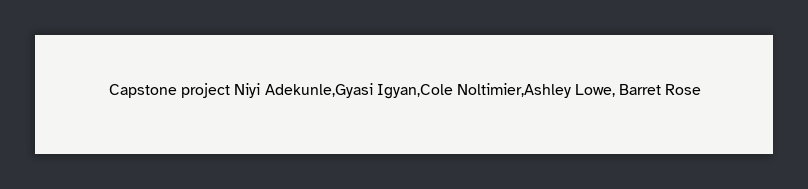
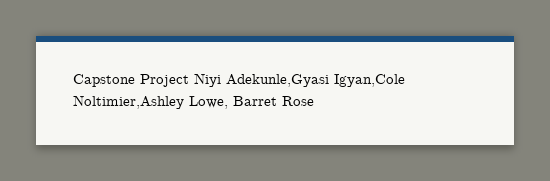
- Capstone project Niyi Adekunle,Gyasi Igyan,Cole Noltimier,Ashley Lowe, Barret Rose
+ Capstone Project Niyi Adekunle,Gyasi Igyan,Cole Noltimier,Ashley Lowe, Barret Rose

